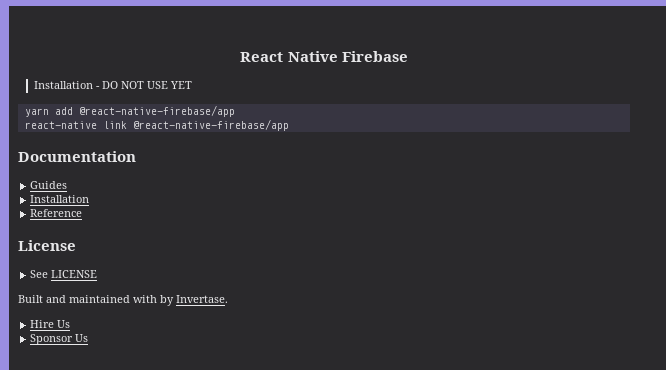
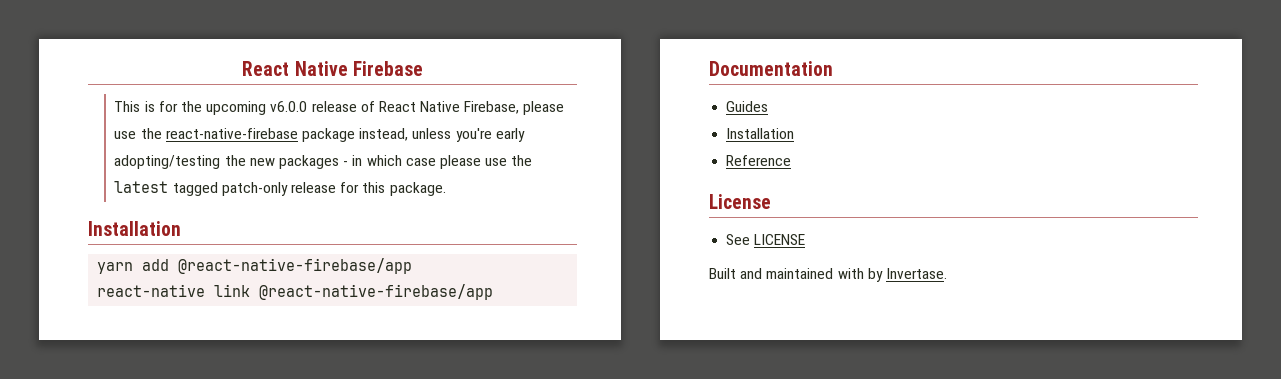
- Installation - DO NOT USE YET
+ This is for the upcoming v6.0.0 release of React Native Firebase, please use the react-native-firebase package instead, unless you're early adopting/testing the new packages - in which case please use the latest tagged patch-only release for this package.
+ Installation
- Hire Us
- Sponsor Us

